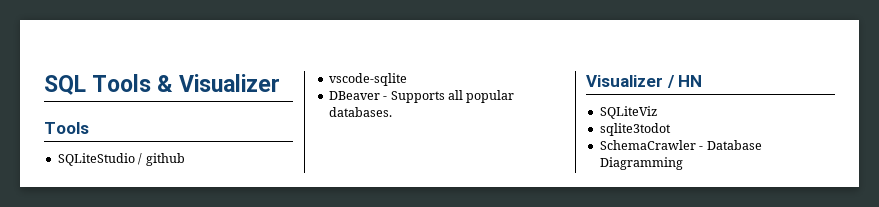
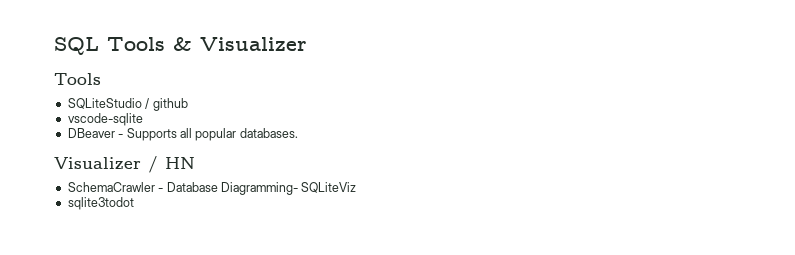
- SQLiteViz
+ SchemaCrawler - Database Diagramming- SQLiteViz
  sqlite3todot
- SchemaCrawler - Database Diagramming

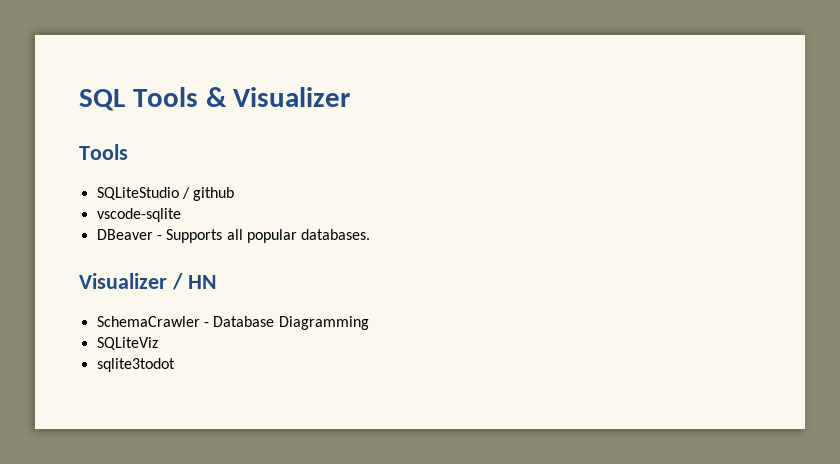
- SchemaCrawler - Database Diagramming- SQLiteViz
+ SchemaCrawler - Database Diagramming
+ SQLiteViz

